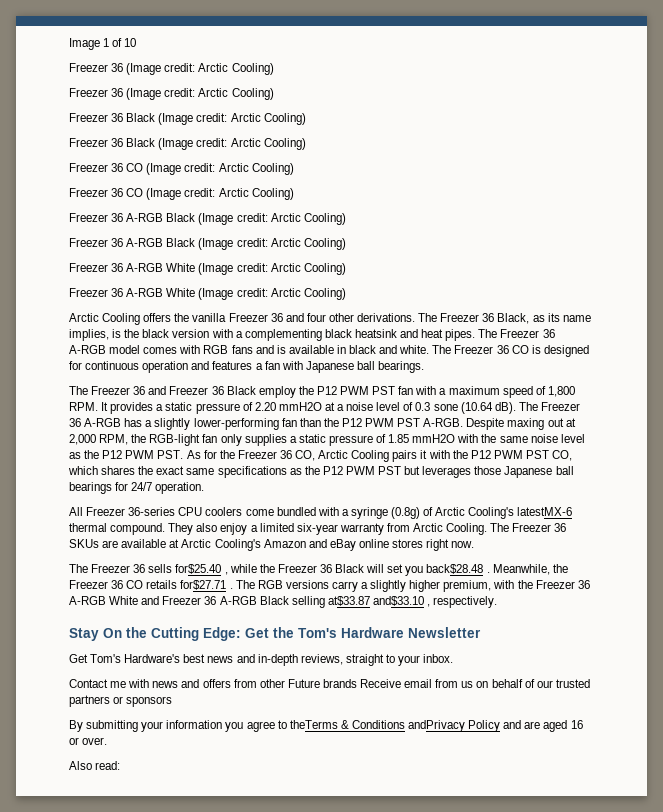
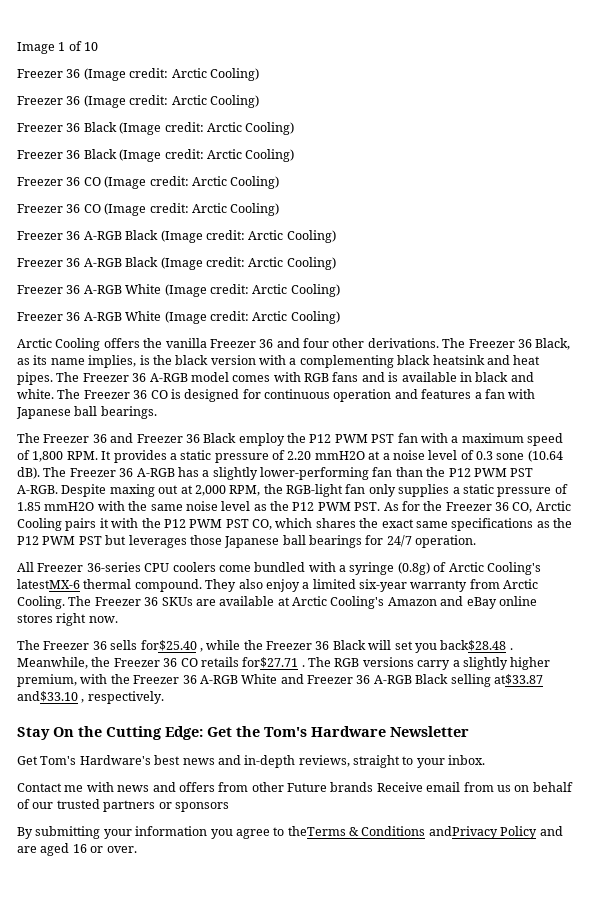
- Also read:

